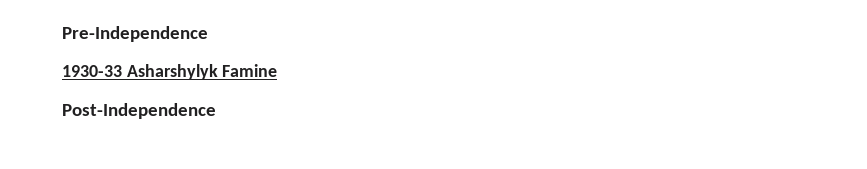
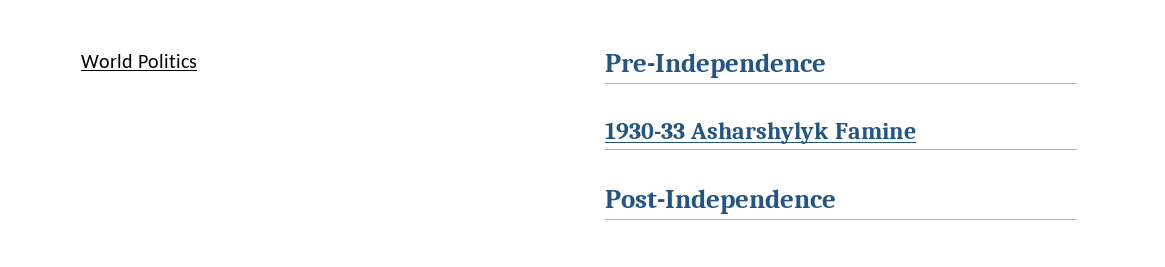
+ World Politics

